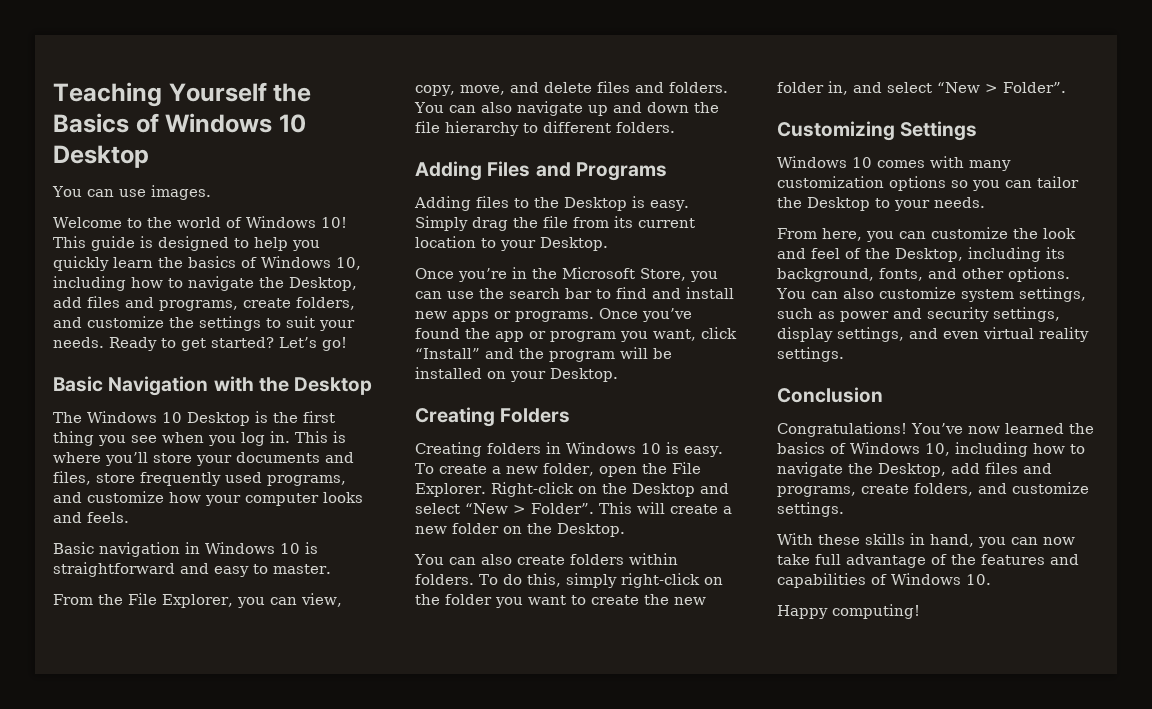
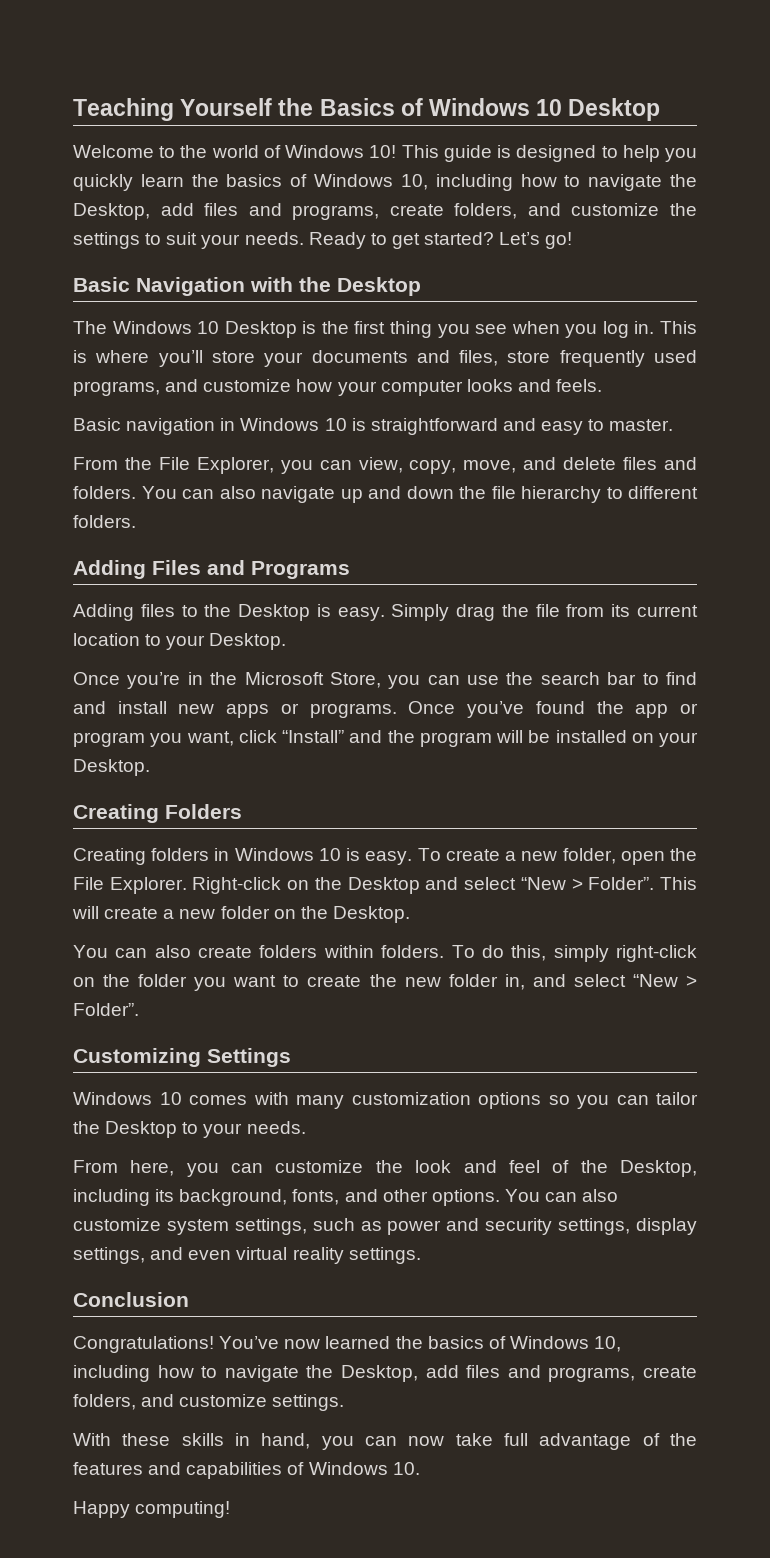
- You can use images.

